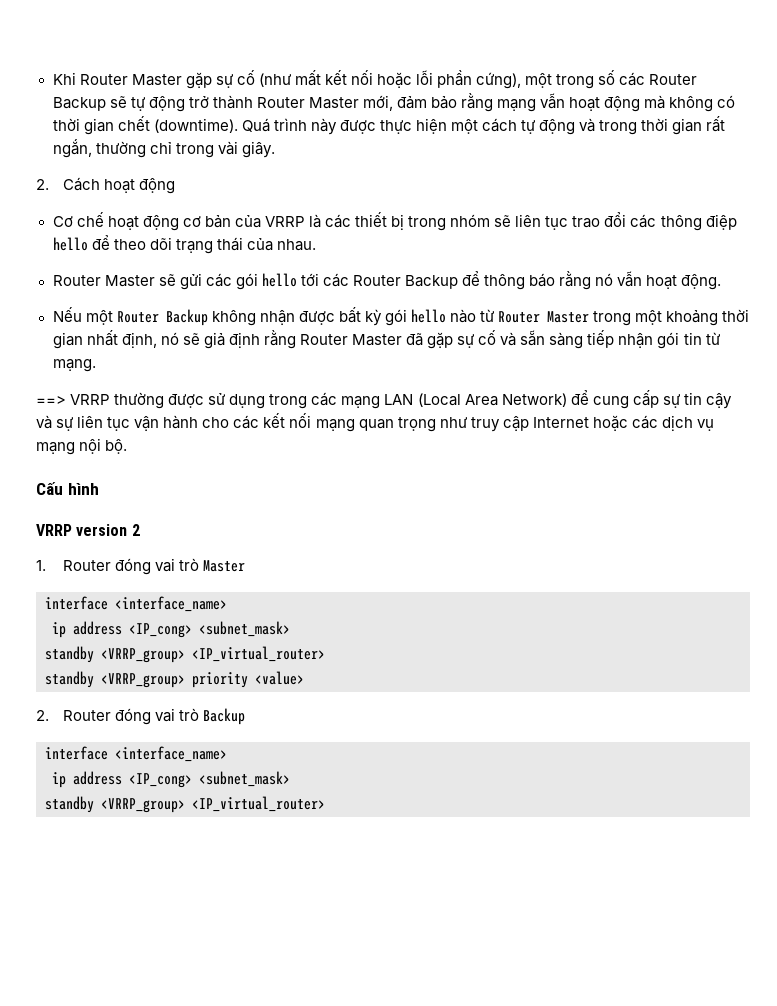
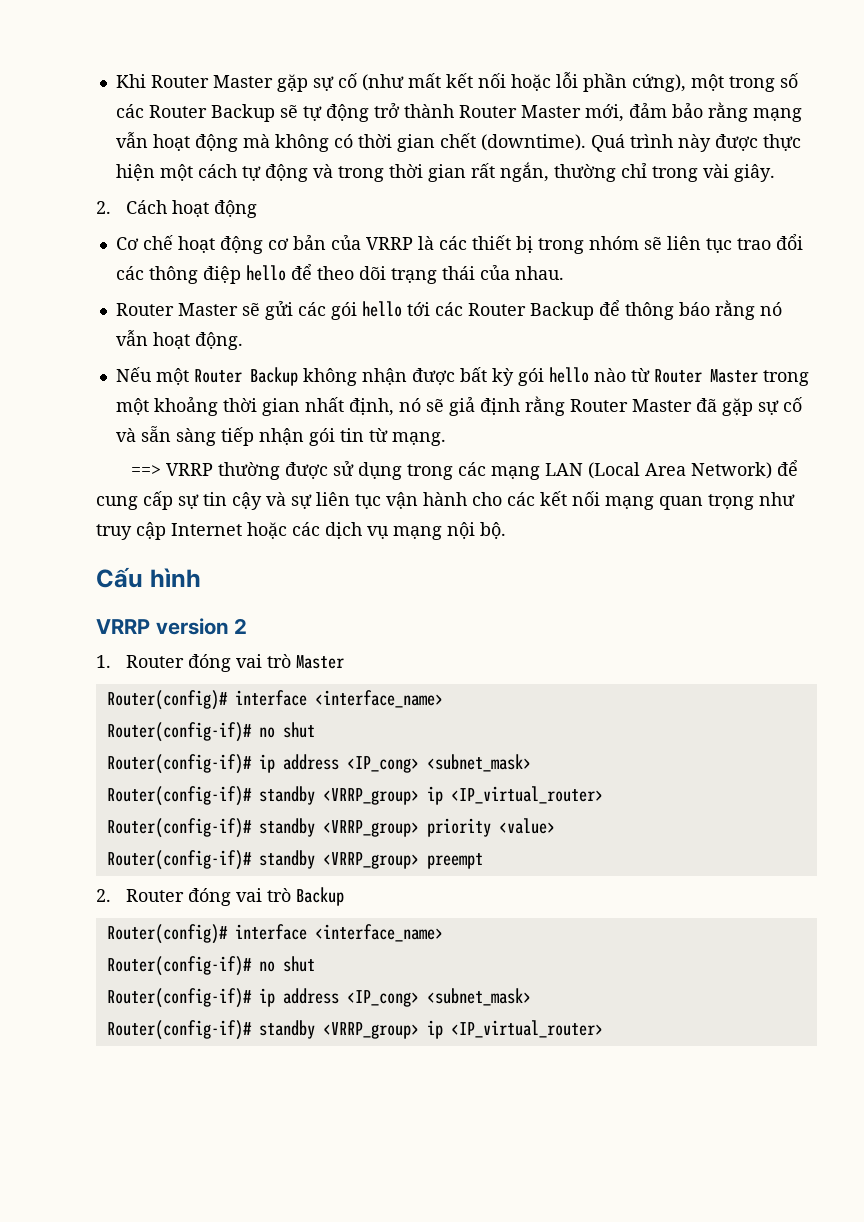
  1. Router đóng vai trò Master
- interface <interface_name>
- ip address <IP_cong> <subnet_mask>
- standby <VRRP_group> <IP_virtual_router>
+ Router(config)# interface <interface_name>
+ Router(config-if)# no shut
+ Router(config-if)# ip address <IP_cong> <subnet_mask>
+ Router(config-if)# standby <VRRP_group> ip <IP_virtual_router>
- standby <VRRP_group> priority <value>
+ Router(config-if)# standby <VRRP_group> priority <value>
+ Router(config-if)# standby <VRRP_group> preempt
  2. Router đóng vai trò Backup
- interface <interface_name>
- ip address <IP_cong> <subnet_mask>
- standby <VRRP_group> <IP_virtual_router>
+ Router(config)# interface <interface_name>
+ Router(config-if)# no shut
+ Router(config-if)# ip address <IP_cong> <subnet_mask>
+ Router(config-if)# standby <VRRP_group> ip <IP_virtual_router>

